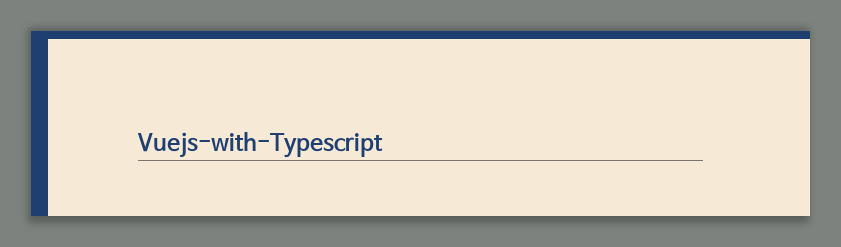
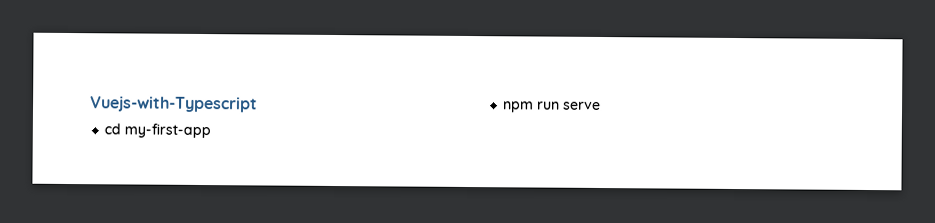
+ cd my-first-app
+ npm run serve

